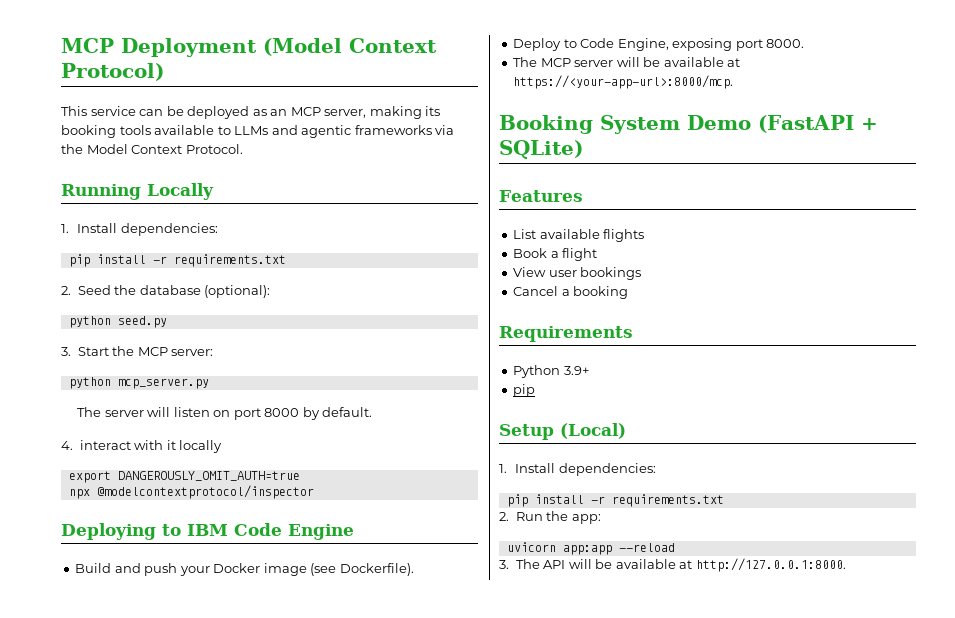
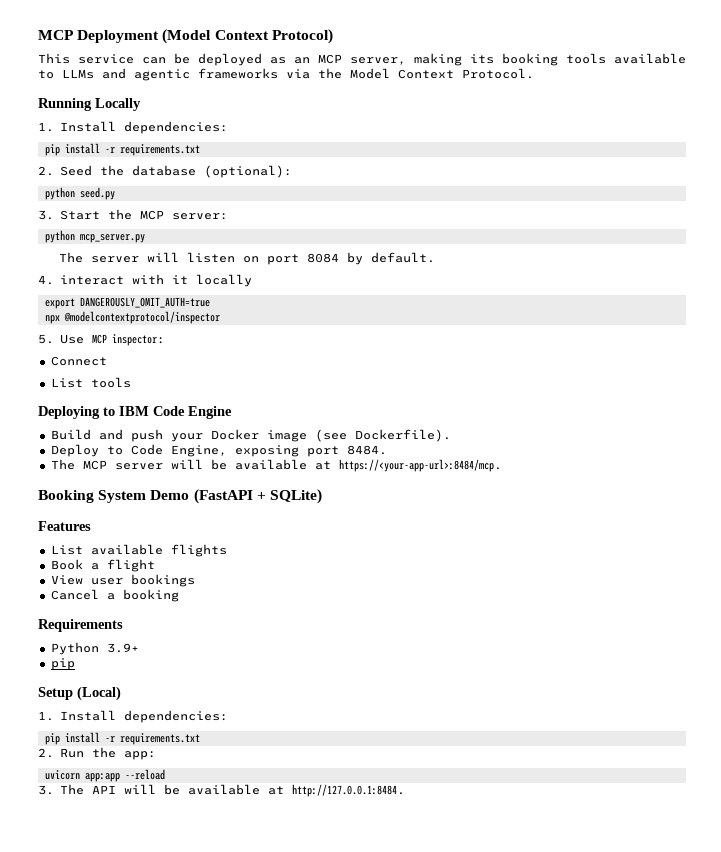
- The server will listen on port 8000 by default.
+ The server will listen on port 8084 by default.
+ 5. Use MCP inspector:
+ Connect
+ List tools
- Deploy to Code Engine, exposing port 8000.
+ Deploy to Code Engine, exposing port 8484.
- The MCP server will be available at https://<your-app-url>:8000/mcp.
+ The MCP server will be available at https://<your-app-url>:8484/mcp.
- 3. The API will be available at http://127.0.0.1:8000.
+ 3. The API will be available at http://127.0.0.1:8484.

